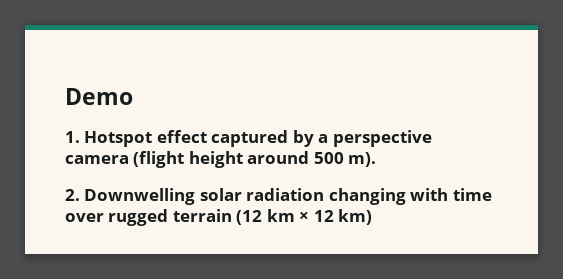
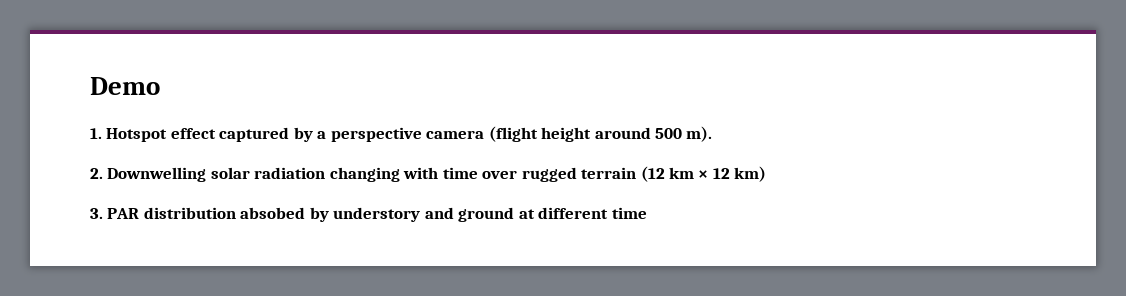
+ 3. PAR distribution absobed by understory and ground at different time

